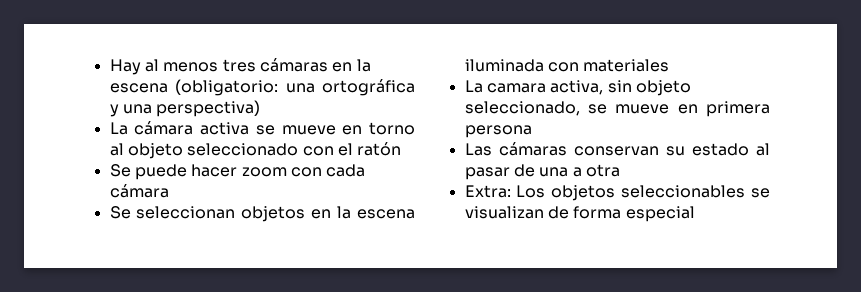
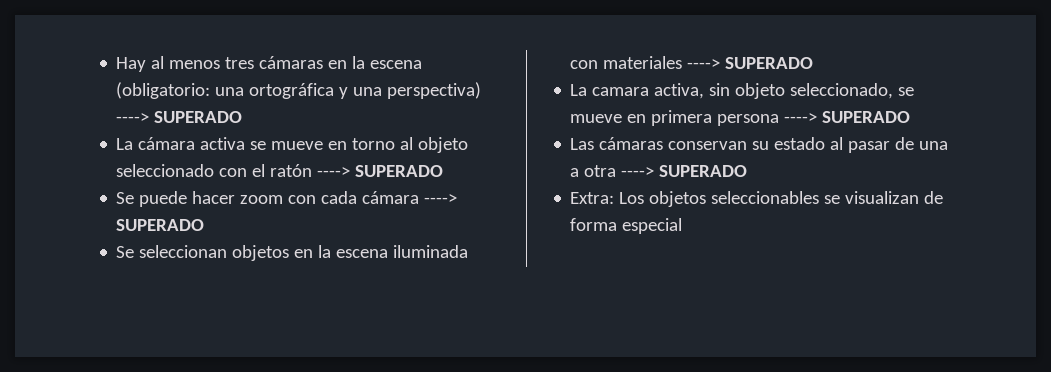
- Hay al menos tres cámaras en la escena (obligatorio: una ortográfica y una perspectiva)
+ Hay al menos tres cámaras en la escena (obligatorio: una ortográfica y una perspectiva) ----> SUPERADO
- La cámara activa se mueve en torno al objeto seleccionado con el ratón
+ La cámara activa se mueve en torno al objeto seleccionado con el ratón ----> SUPERADO
- Se puede hacer zoom con cada cámara
+ Se puede hacer zoom con cada cámara ----> SUPERADO
- Se seleccionan objetos en la escena iluminada con materiales
+ Se seleccionan objetos en la escena iluminada con materiales ----> SUPERADO
- La camara activa, sin objeto seleccionado, se mueve en primera persona
+ La camara activa, sin objeto seleccionado, se mueve en primera persona ----> SUPERADO
- Las cámaras conservan su estado al pasar de una a otra
+ Las cámaras conservan su estado al pasar de una a otra ----> SUPERADO

